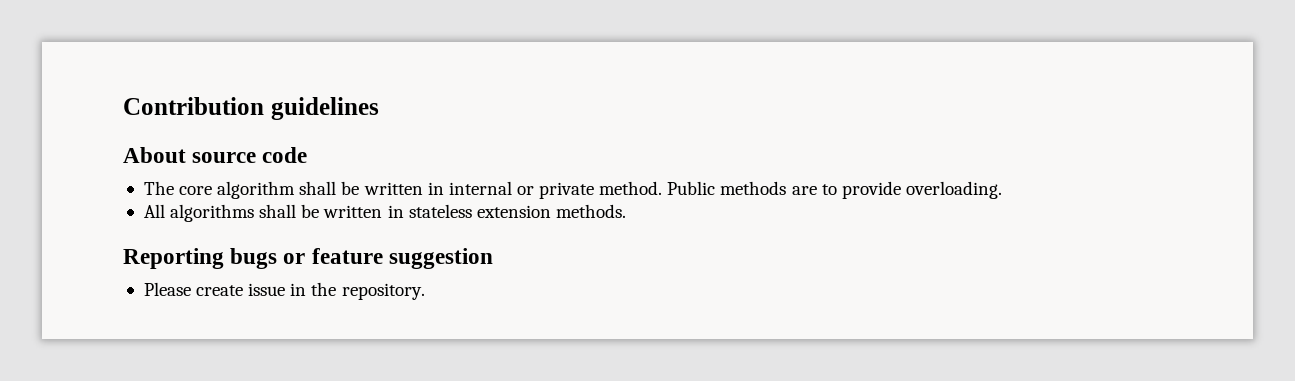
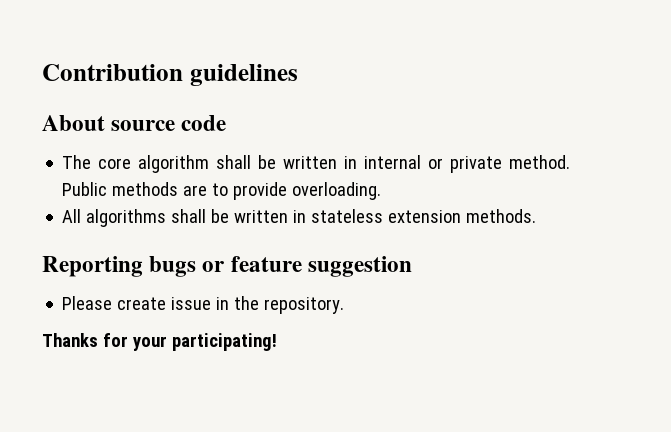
+ Thanks for your participating!

